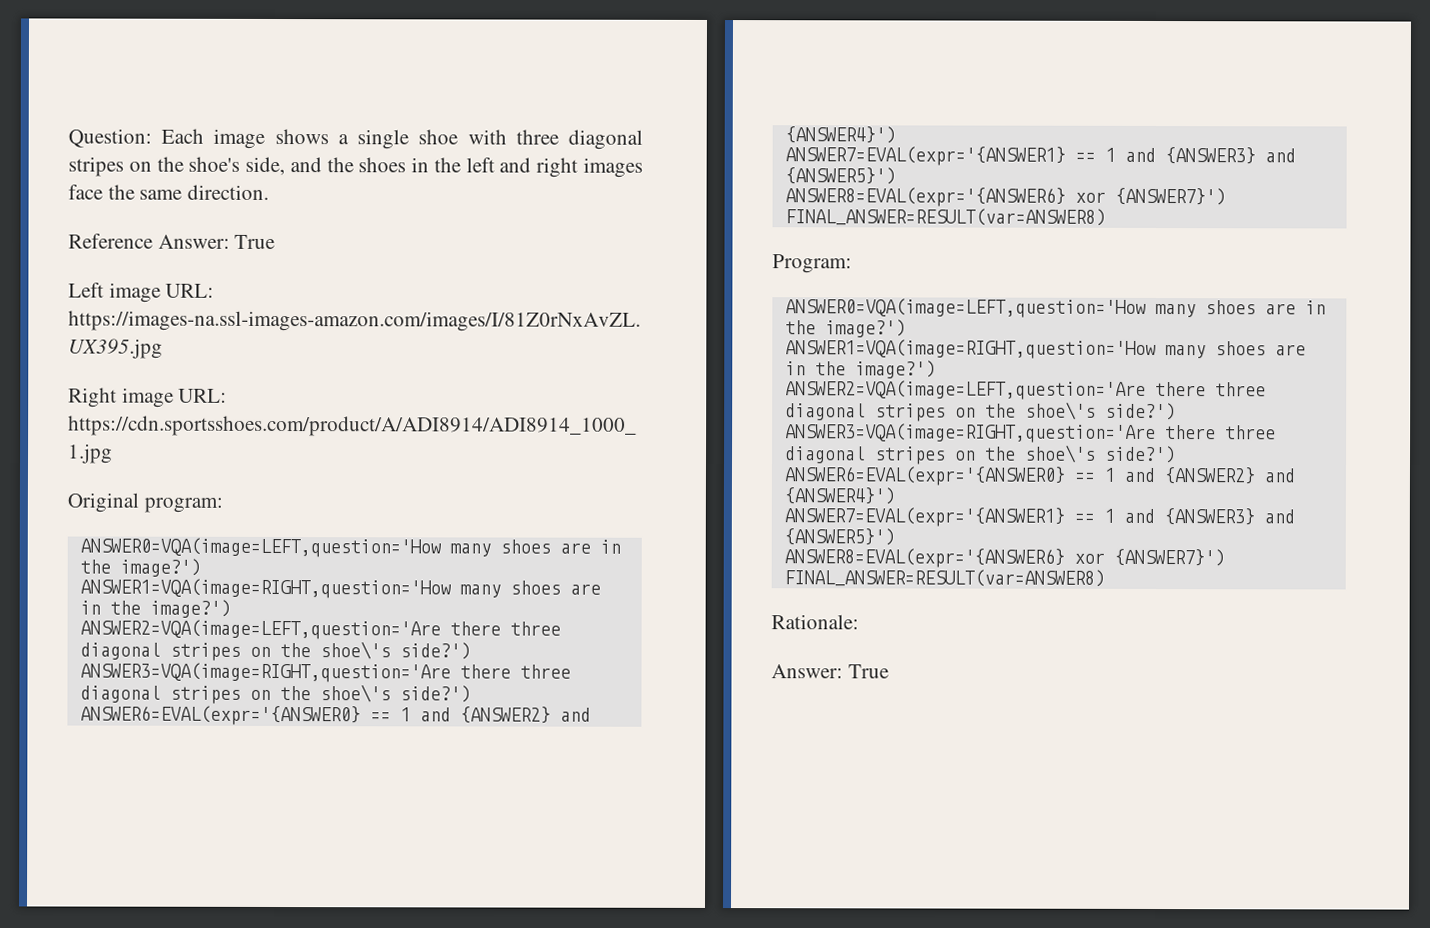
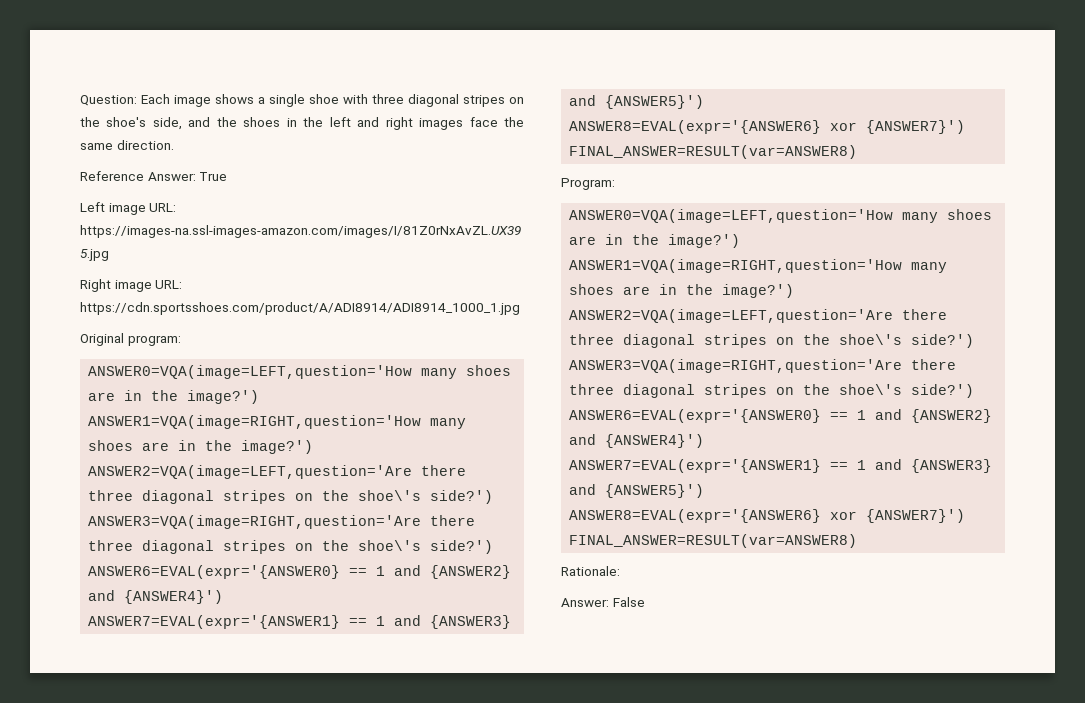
  Rationale:
- Answer: True
+ Answer: False

